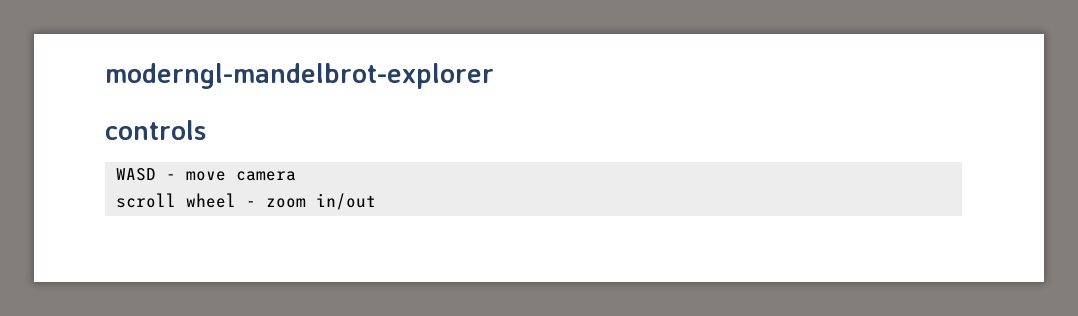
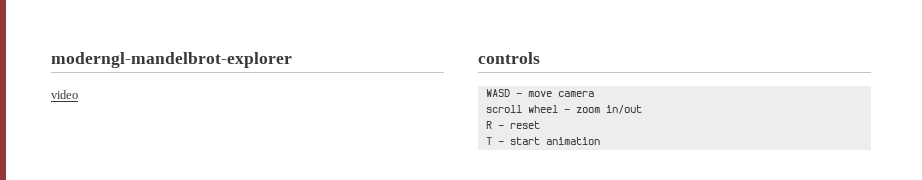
+ video
+ R - reset
+ T - start animation

